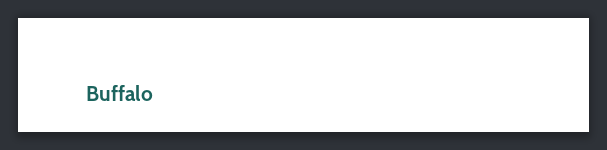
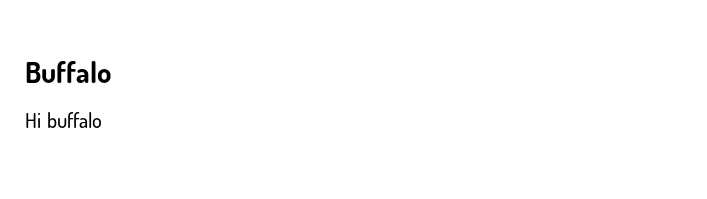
+ Hi buffalo

